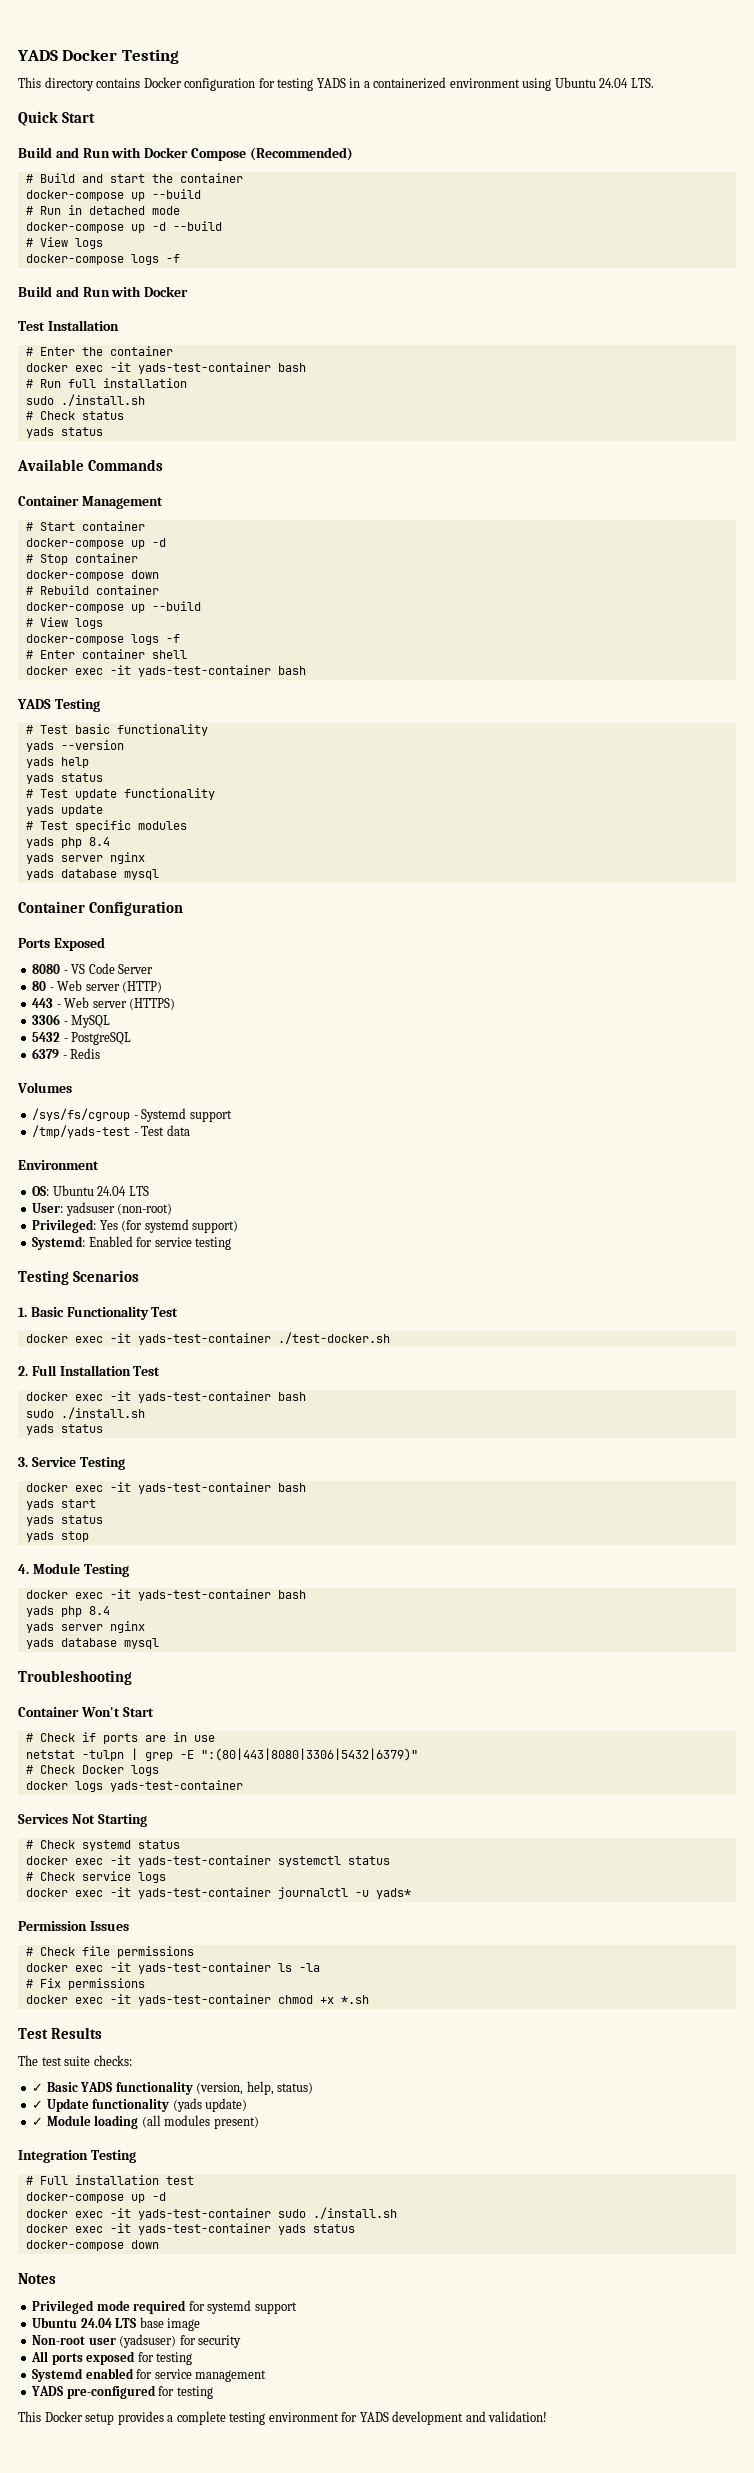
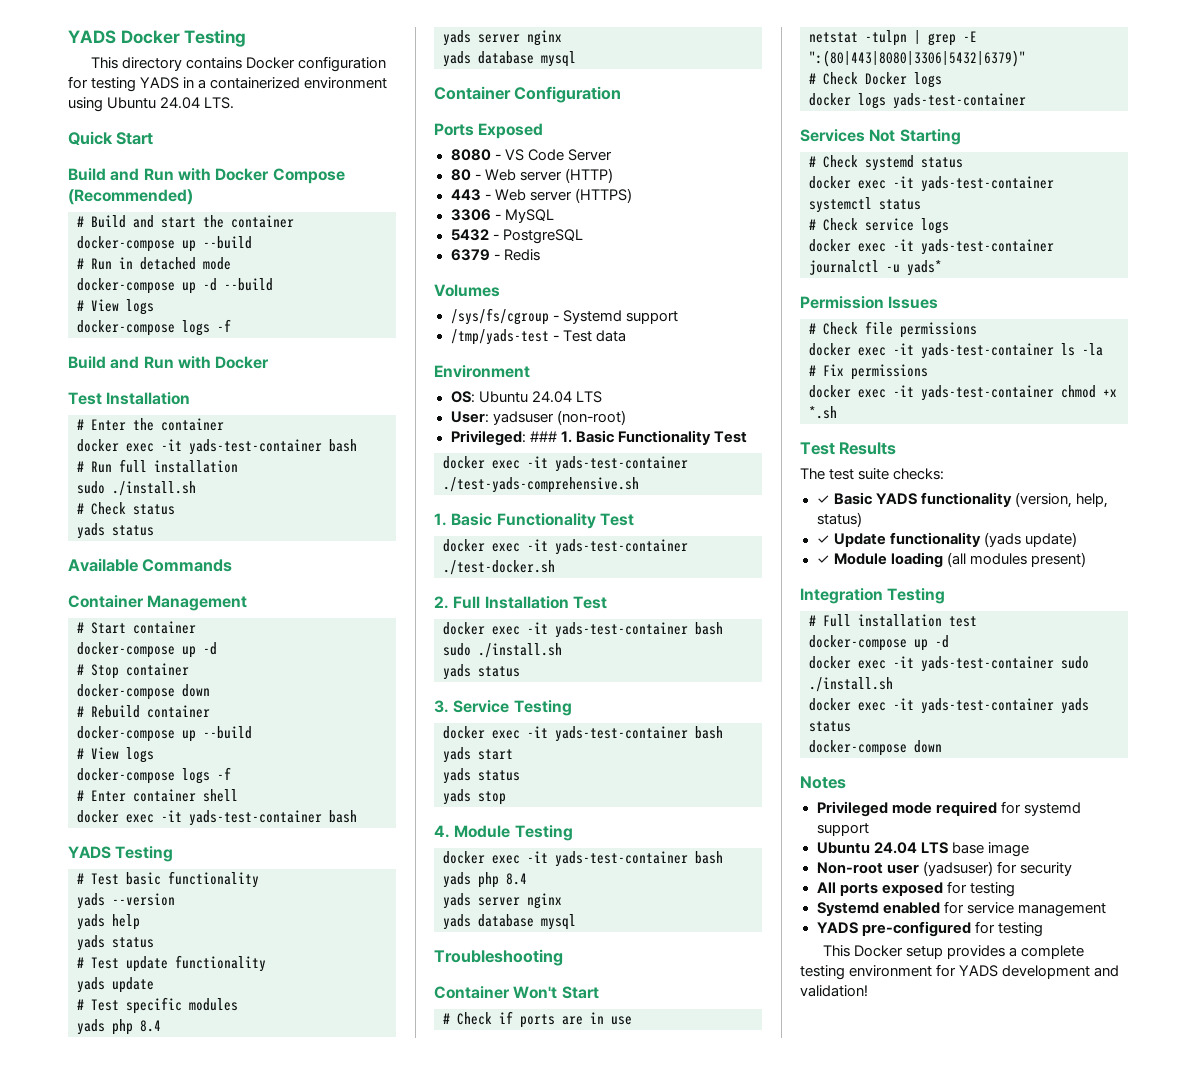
- Privileged: Yes (for systemd support)
- Systemd: Enabled for service testing
- Testing Scenarios
+ Privileged: ### 1. Basic Functionality Test
+ docker exec -it yads-test-container ./test-yads-comprehensive.sh

